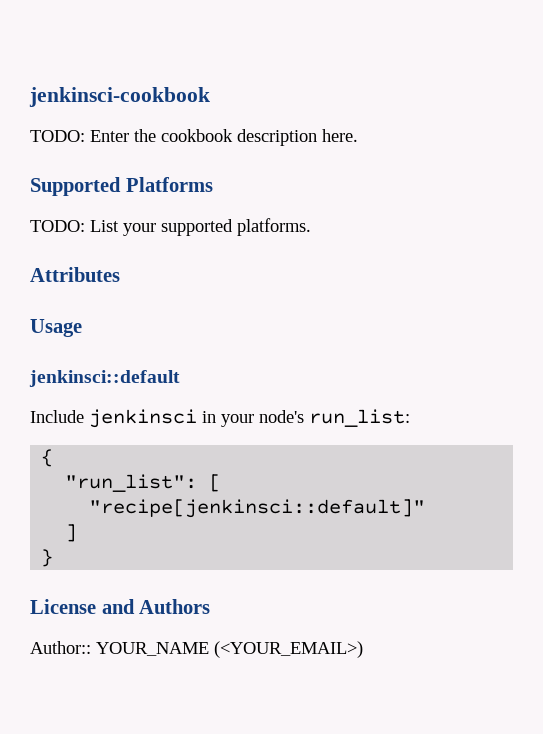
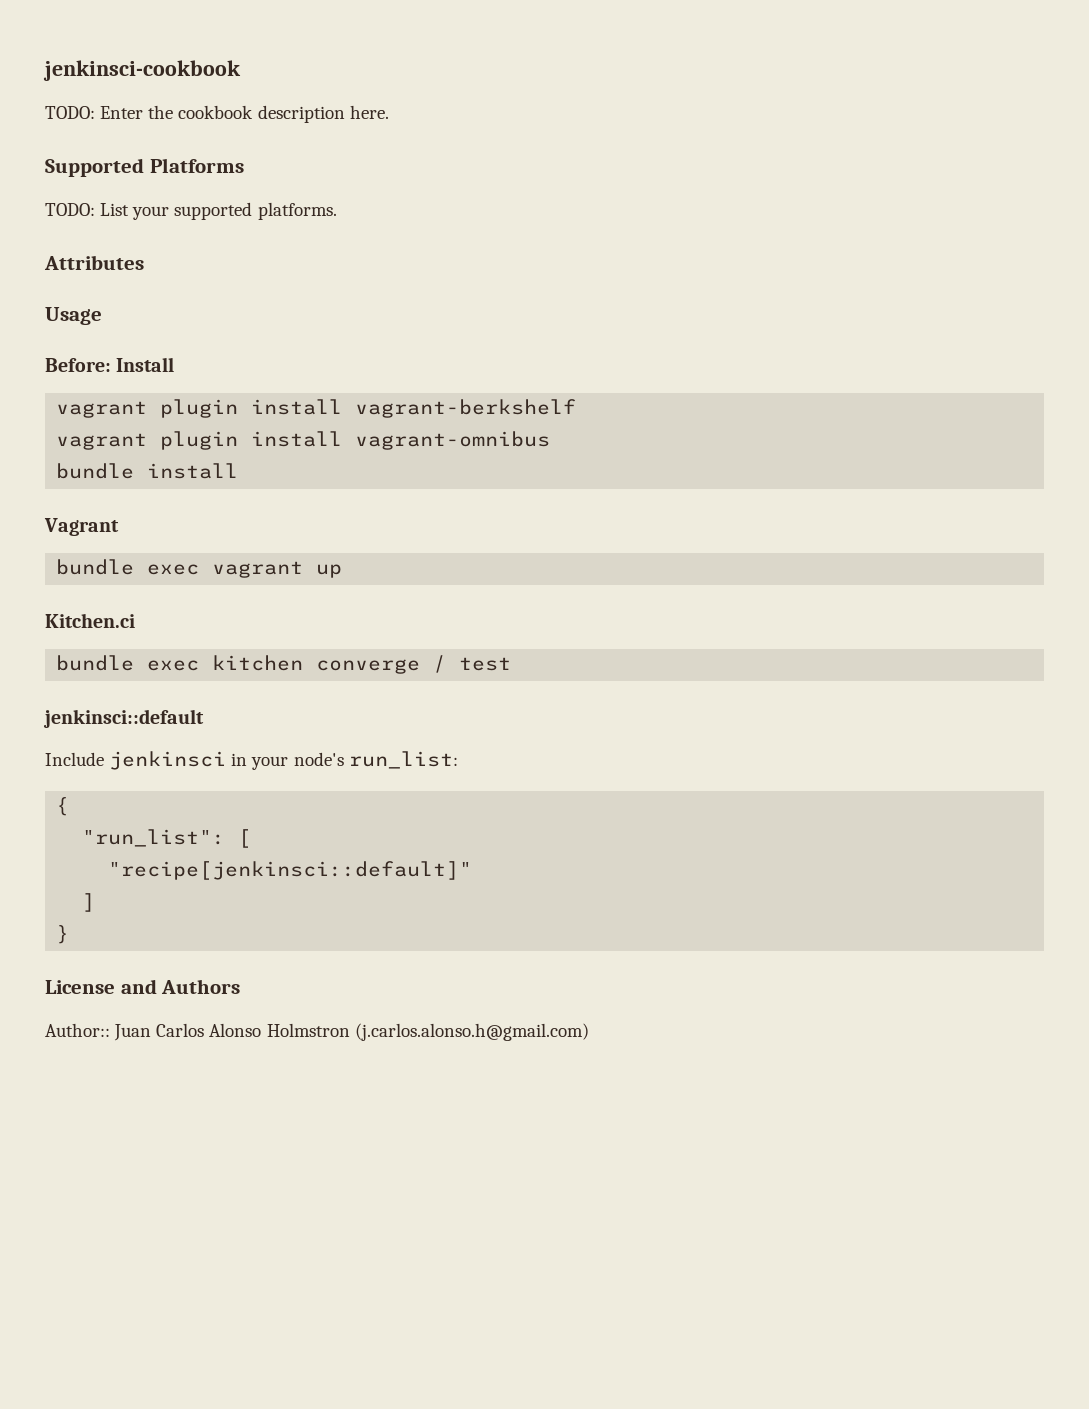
+ Before: Install
+ vagrant plugin install vagrant-berkshelf
+ vagrant plugin install vagrant-omnibus
+ bundle install
+ Vagrant
+ bundle exec vagrant up
+ Kitchen.ci
+ bundle exec kitchen converge / test
- Author:: YOUR_NAME (<YOUR_EMAIL>)
+ Author:: Juan Carlos Alonso Holmstron (j.carlos.alonso.h@gmail.com)

